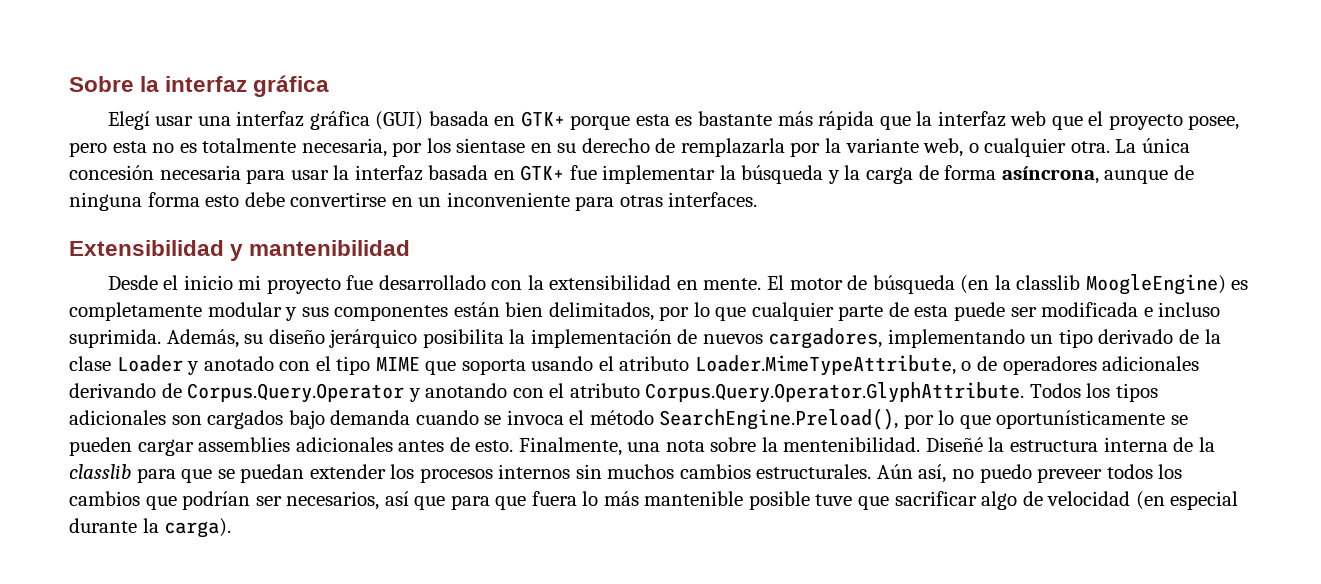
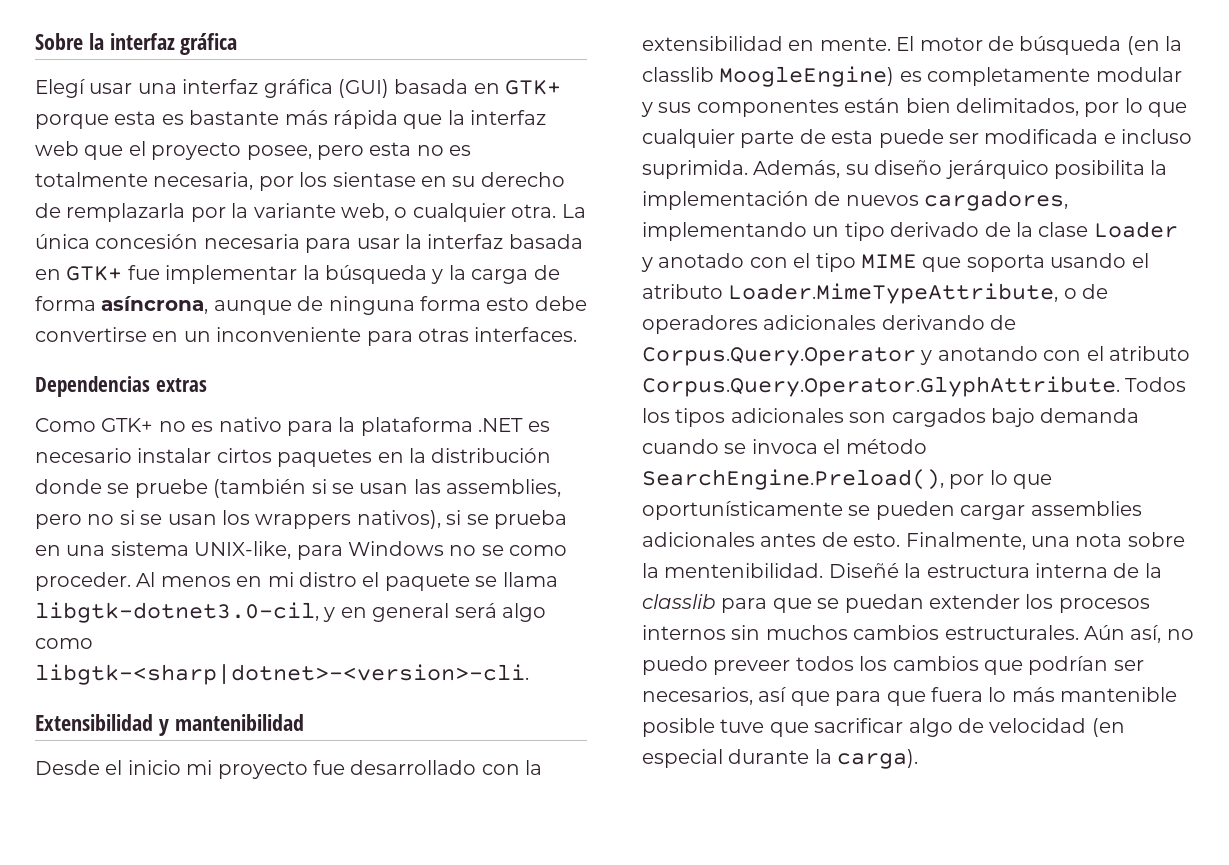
+ Dependencias extras
+ Como GTK+ no es nativo para la plataforma .NET es necesario instalar cirtos paquetes en la distribución donde se pruebe (también si se usan las assemblies, pero no si se usan los wrappers nativos), si se prueba en una sistema UNIX-like, para Windows no se como proceder. Al menos en mi distro el paquete se llama libgtk-dotnet3.0-cil, y en general será algo como libgtk-<sharp|dotnet>-<version>-cli.

